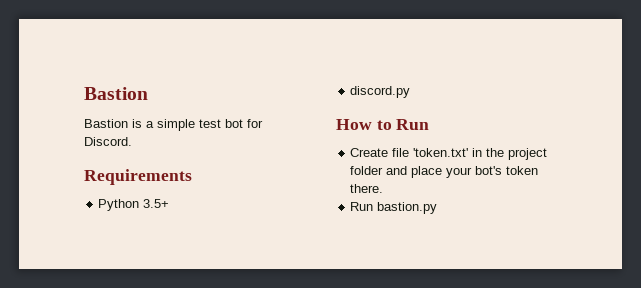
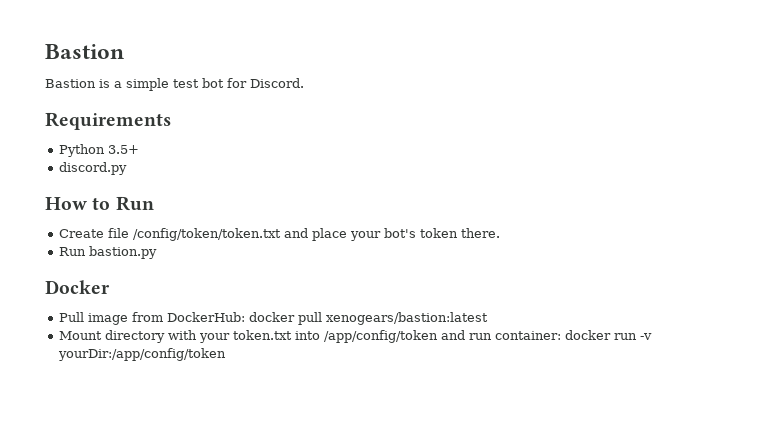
- Create file 'token.txt' in the project folder and place your bot's token there.
+ Create file /config/token/token.txt and place your bot's token there.
+ Docker
+ Pull image from DockerHub: docker pull xenogears/bastion:latest
+ Mount directory with your token.txt into /app/config/token and run container: docker run -v yourDir:/app/config/token

